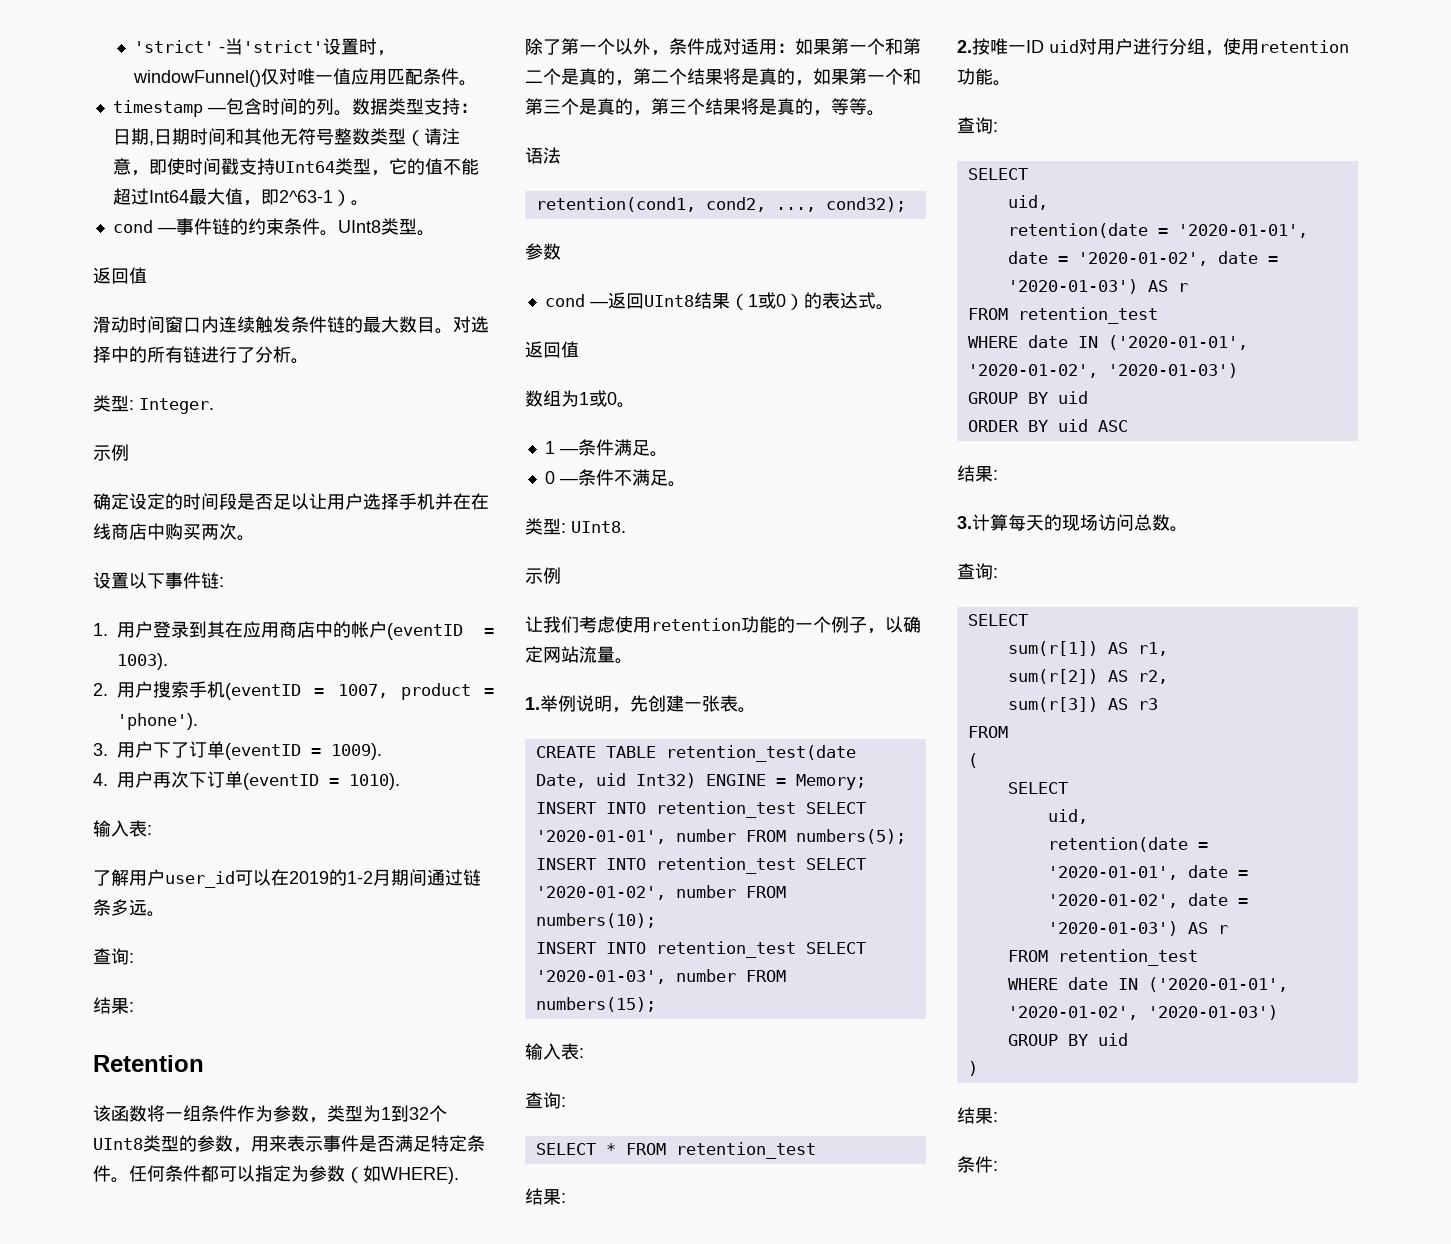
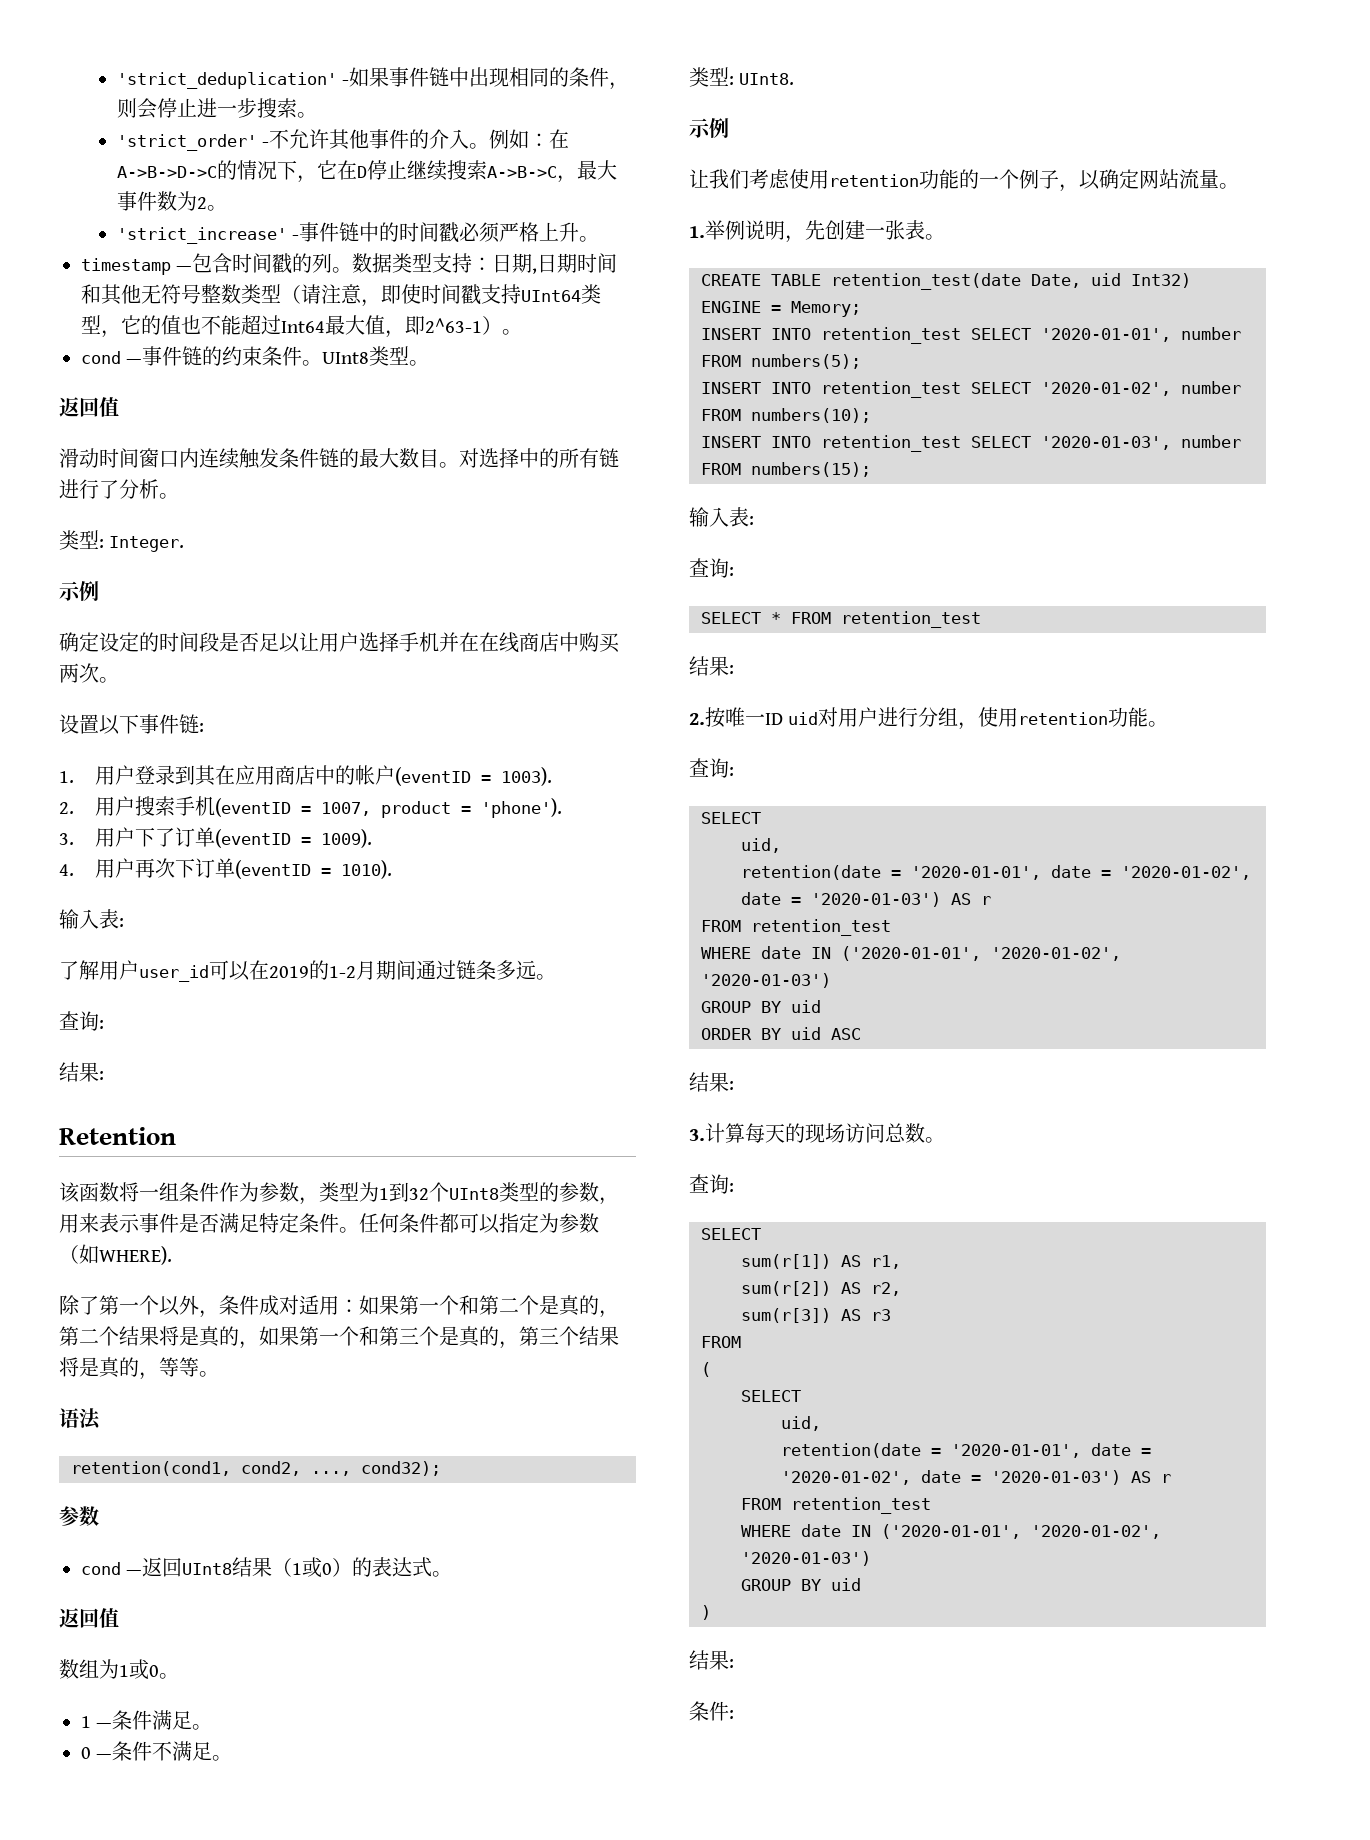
- 'strict' -当'strict'设置时，windowFunnel()仅对唯一值应用匹配条件。
+ 'strict_deduplication' -如果事件链中出现相同的条件，则会停止进一步搜索。
+ 'strict_order' -不允许其他事件的介入。例如：在A->B->D->C的情况下，它在D停止继续搜索A->B->C，最大事件数为2。
+ 'strict_increase' -事件链中的时间戳必须严格上升。
- timestamp —包含时间的列。
+ timestamp —包含时间戳的列。
- 数据类型支持：日期,日期时间和其他无符号整数类型（请注意，即使时间戳支持UInt64类型，它的值不能超过Int64最大值，即2^63-1）。
+ 数据类型支持：日期,日期时间和其他无符号整数类型（请注意，即使时间戳支持UInt64类型，它的值也不能超过Int64最大值，即2^63-1）。

